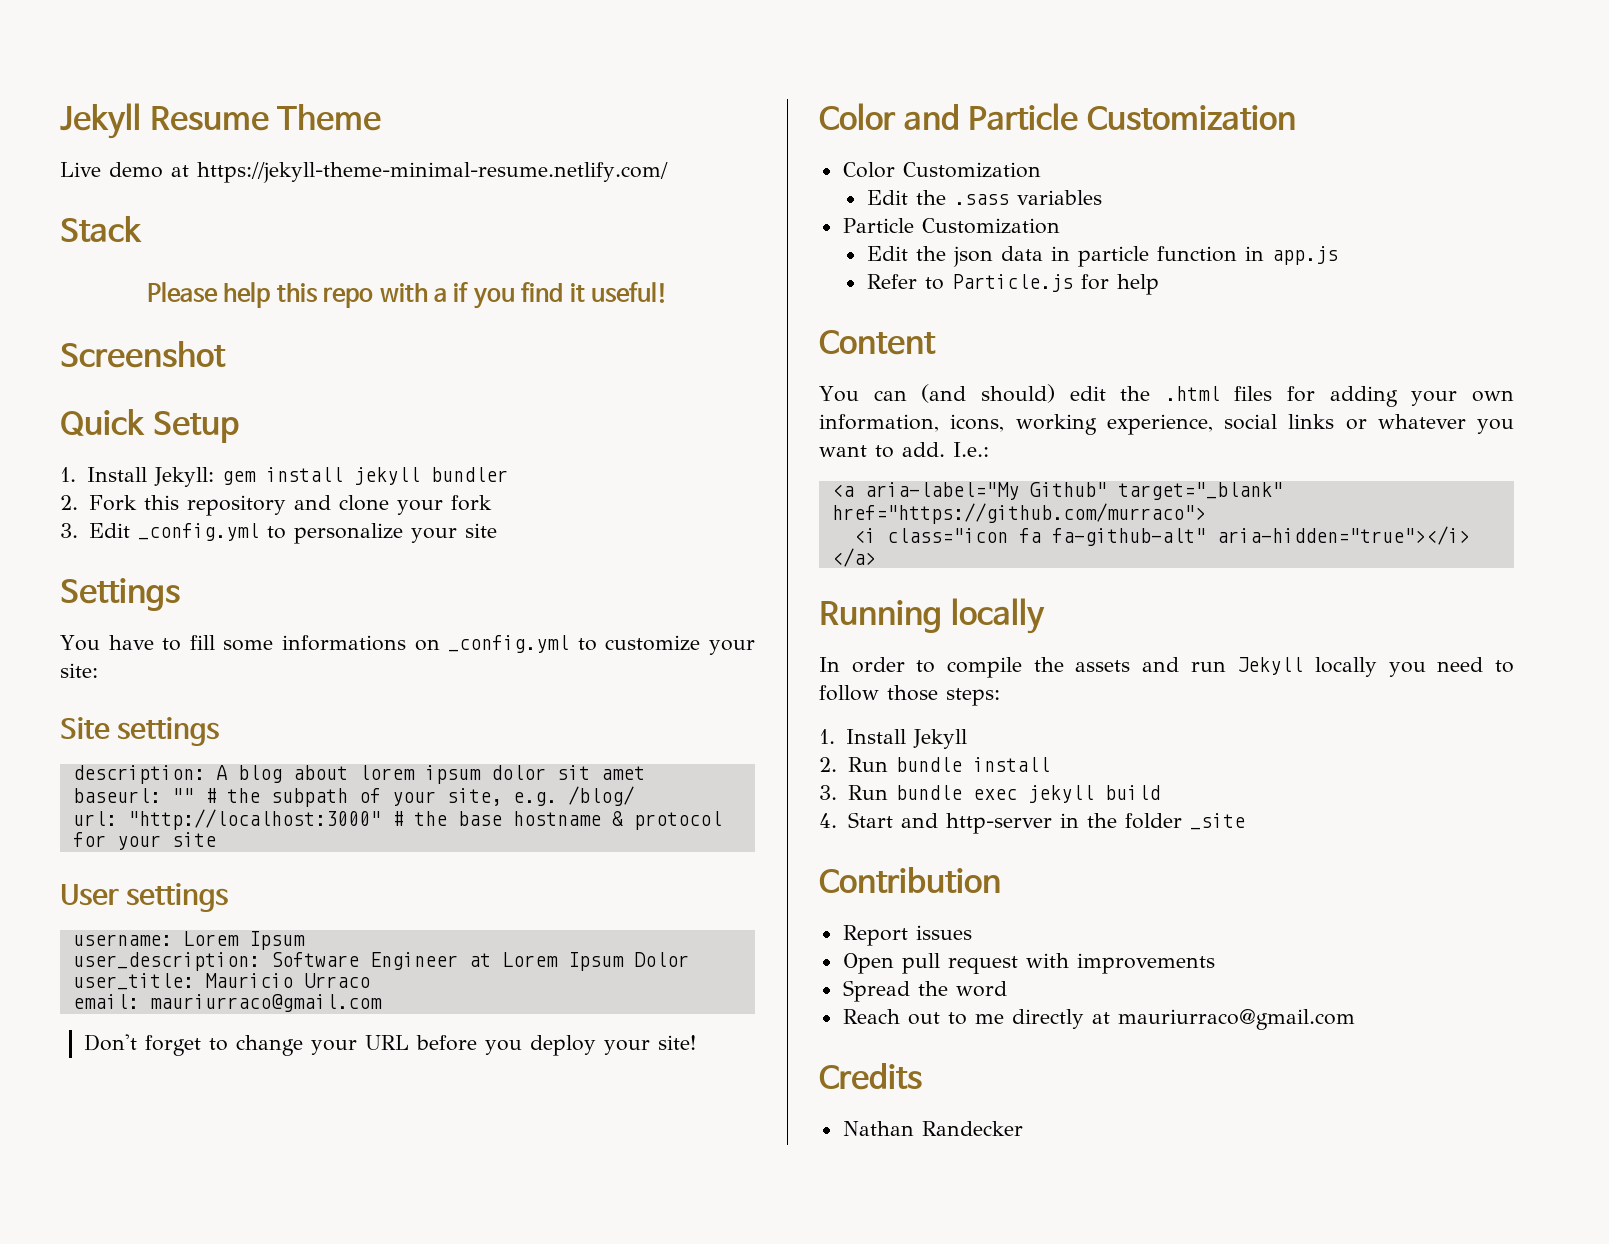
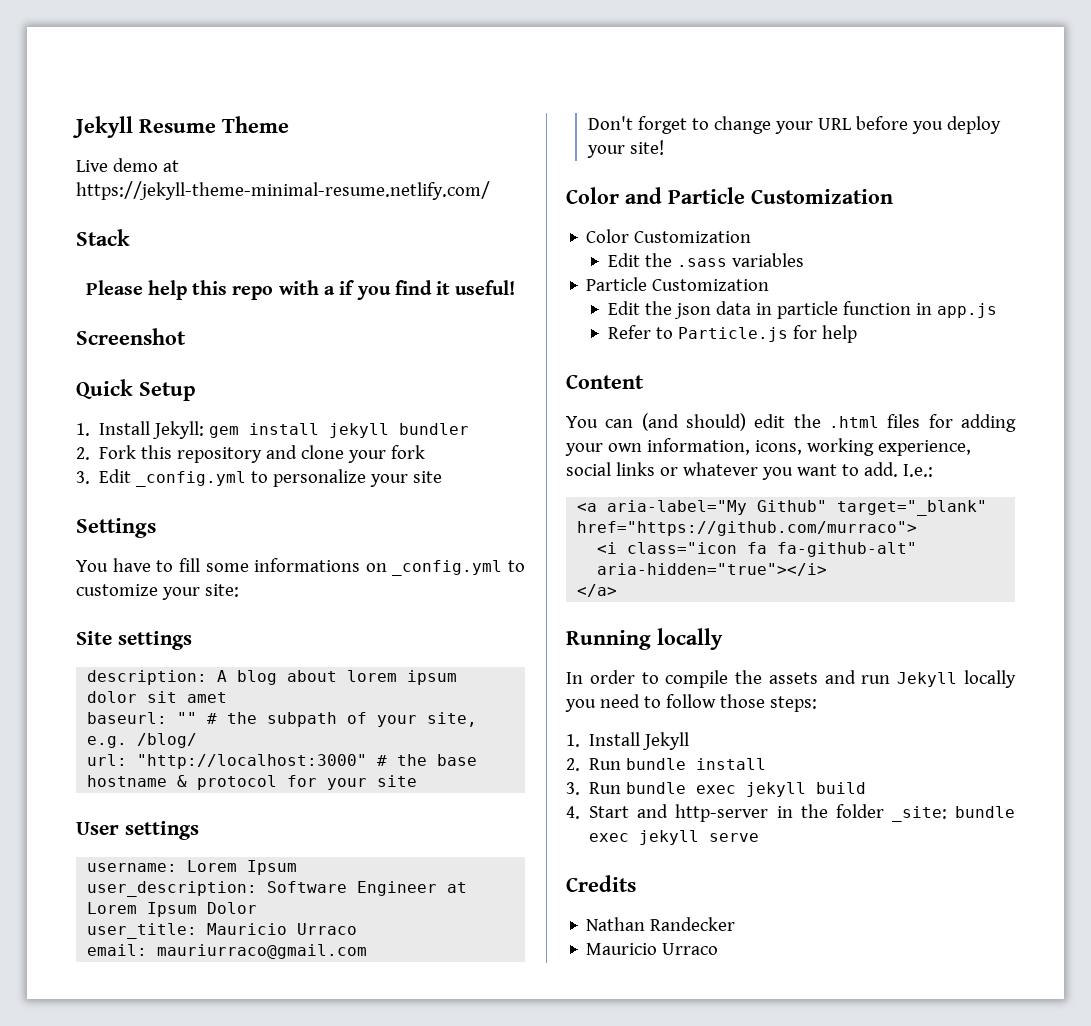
- 4. Start and http-server in the folder _site
- Contribution
- Report issues
- Open pull request with improvements
- Spread the word
- Reach out to me directly at mauriurraco@gmail.com
+ 4. Start and http-server in the folder _site: bundle exec jekyll serve
  Nathan Randecker
+ Mauricio Urraco

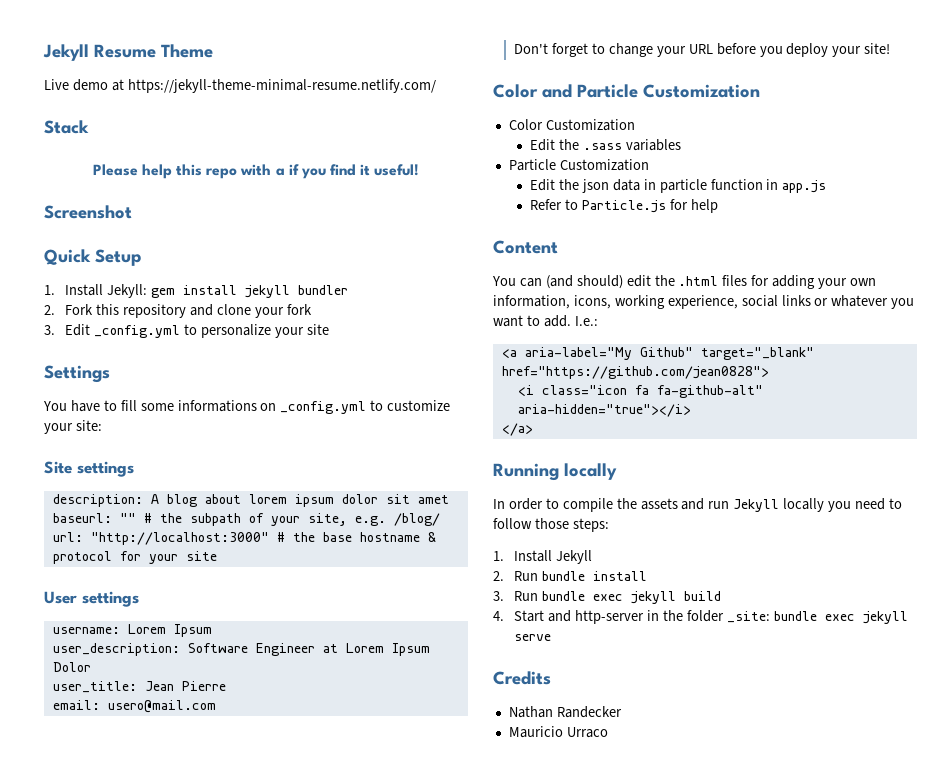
- user_title: Mauricio Urraco
+ user_title: Jean Pierre
- email: mauriurraco@gmail.com
+ email: usero@mail.com
- <a aria-label="My Github" target="_blank" href="https://github.com/murraco">
+ <a aria-label="My Github" target="_blank" href="https://github.com/jean0828">

